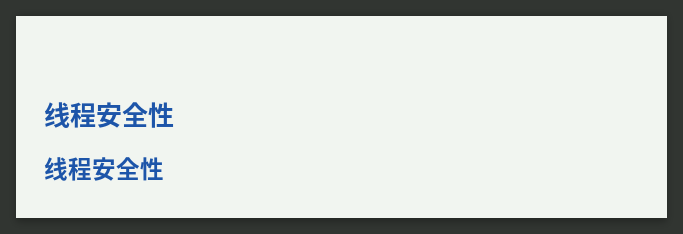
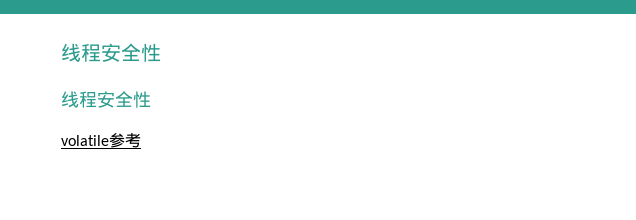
+ volatile参考

